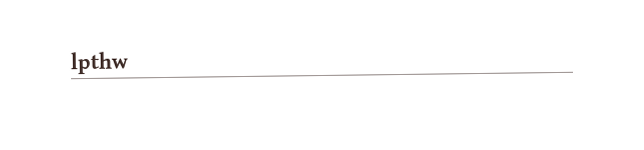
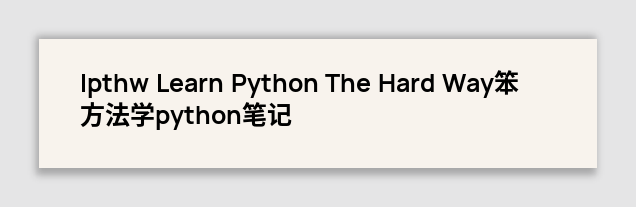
- lpthw
+ lpthw Learn Python The Hard Way笨方法学python笔记

